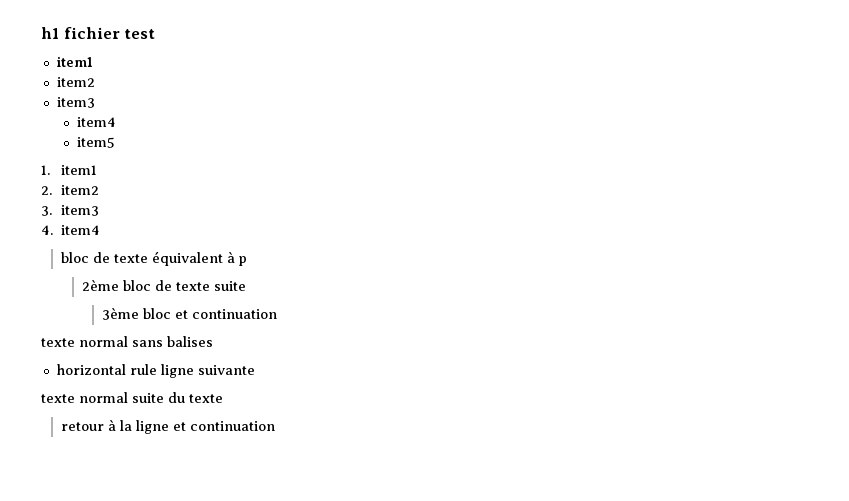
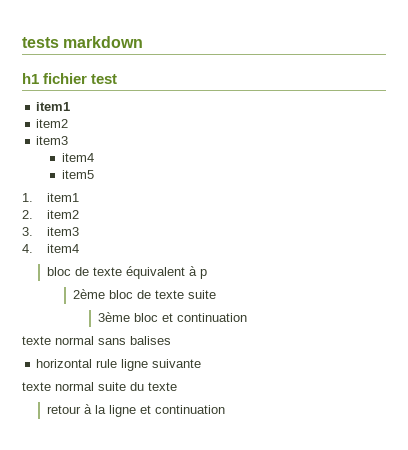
+ tests markdown

